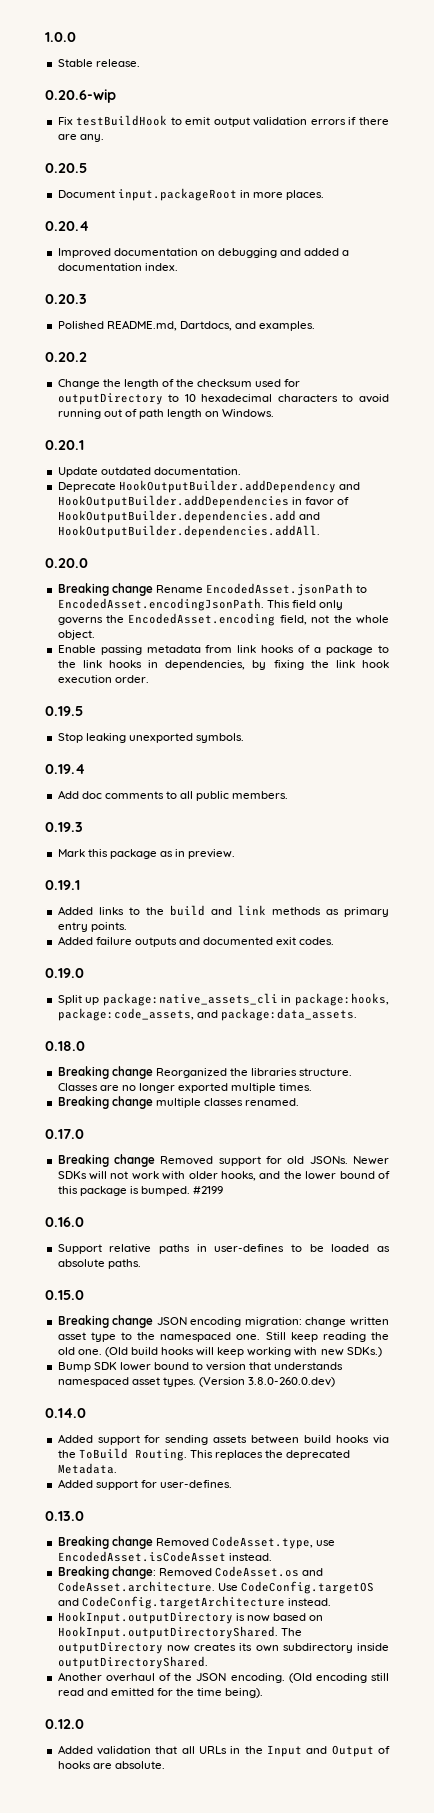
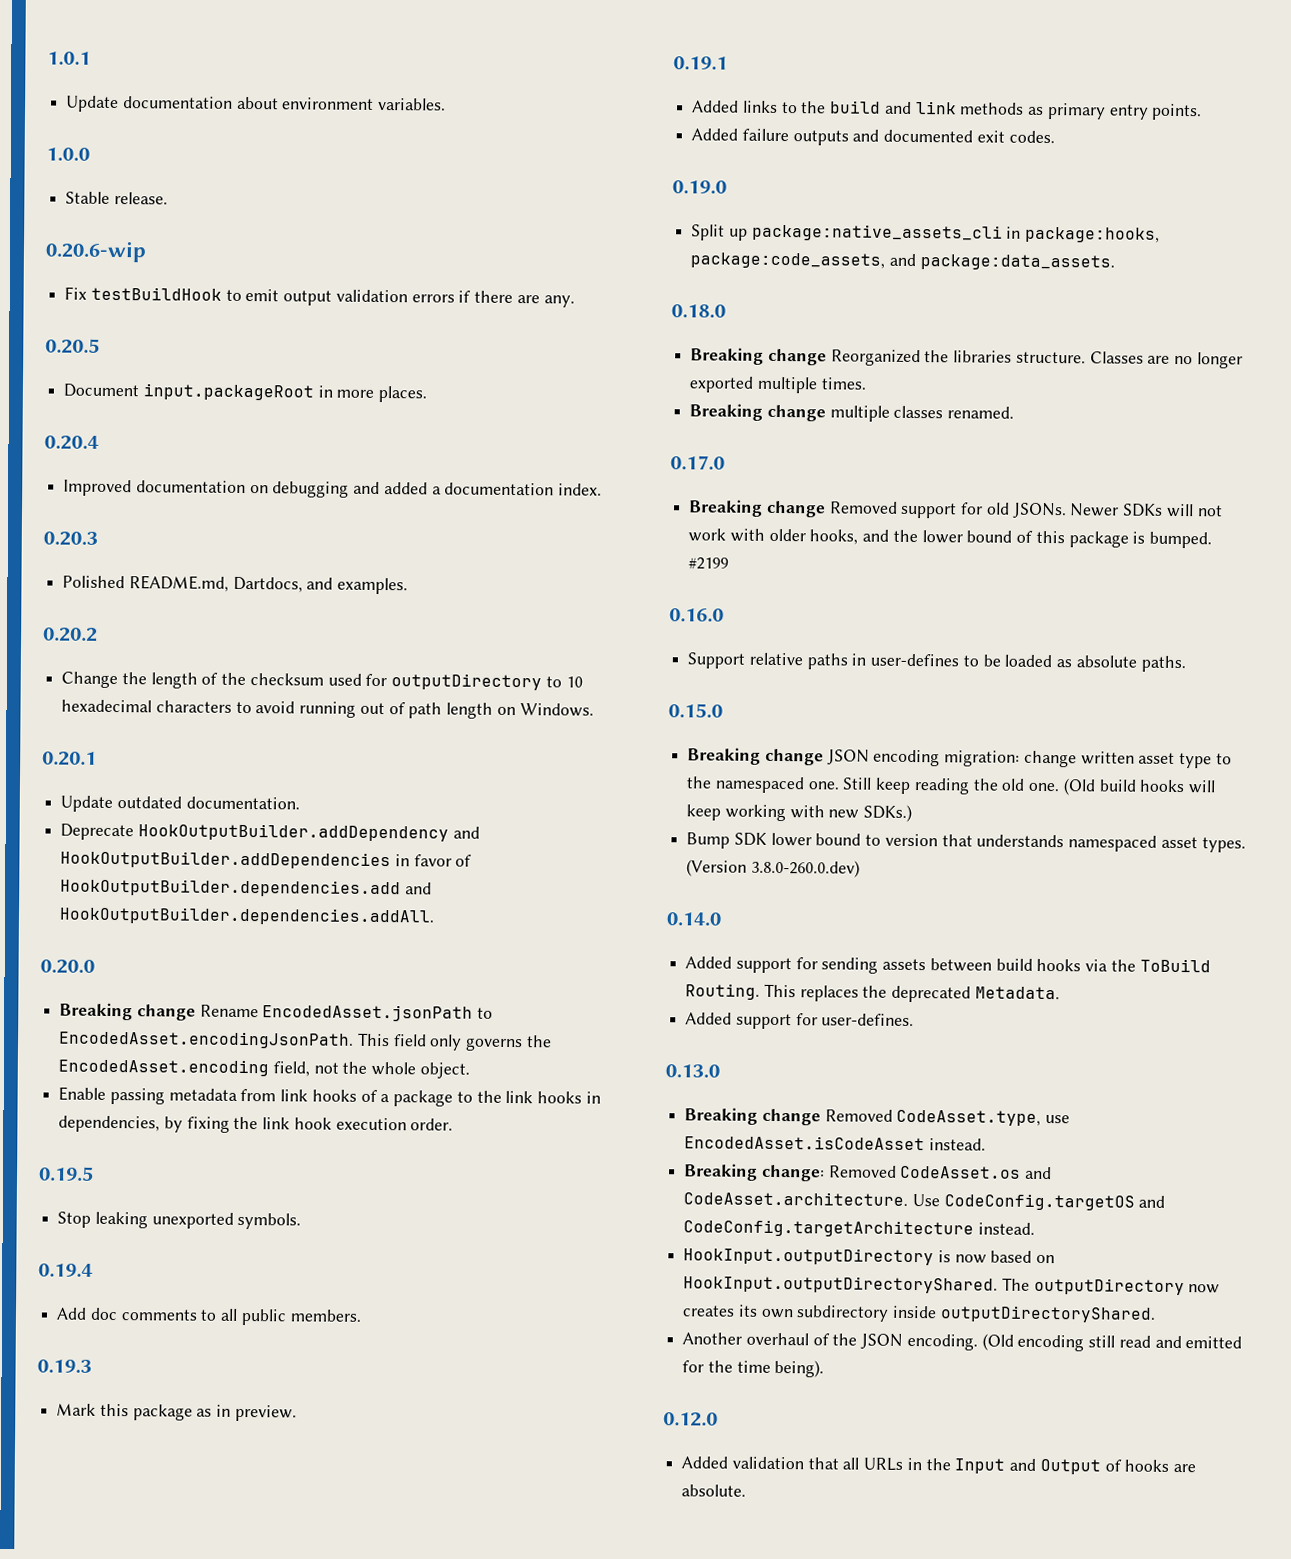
+ 1.0.1
+ Update documentation about environment variables.

